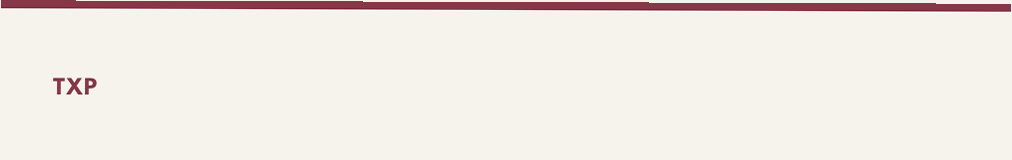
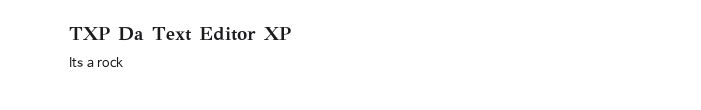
- TXP
+ TXP Da Text Editor XP
+ Its a rock

